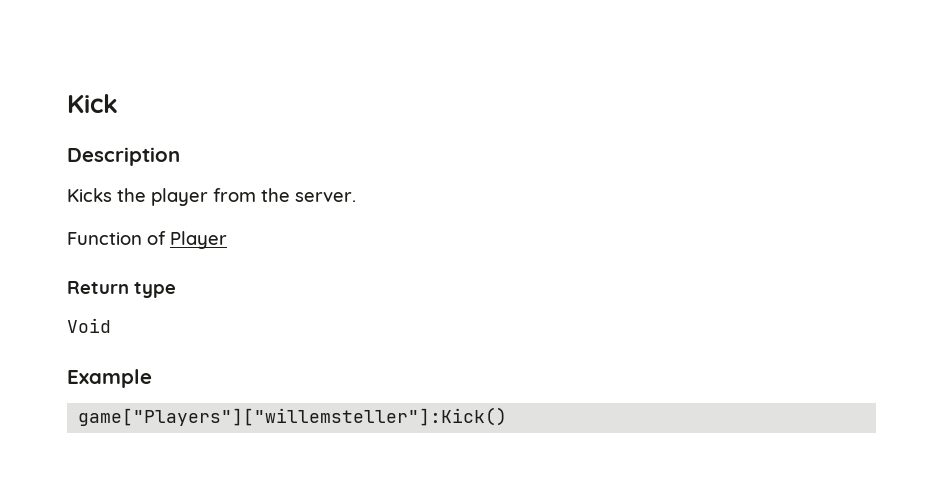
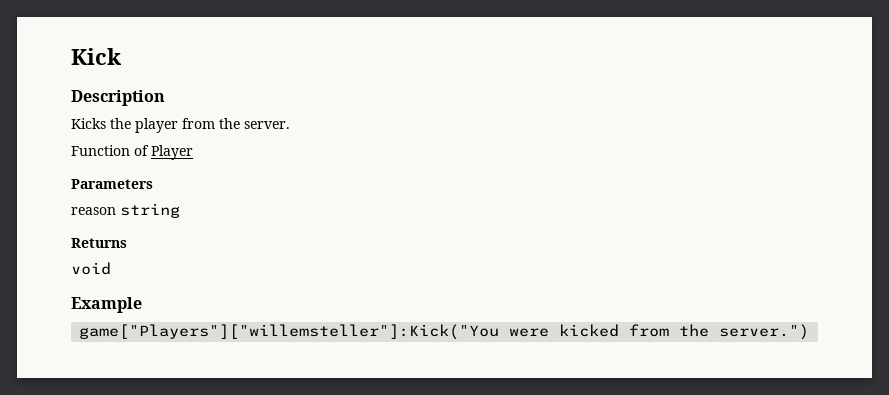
- Return type
- Void
+ Parameters
+ reason string
+ Returns
+ void
  Example
- game["Players"]["willemsteller"]:Kick()
+ game["Players"]["willemsteller"]:Kick("You were kicked from the server.")

